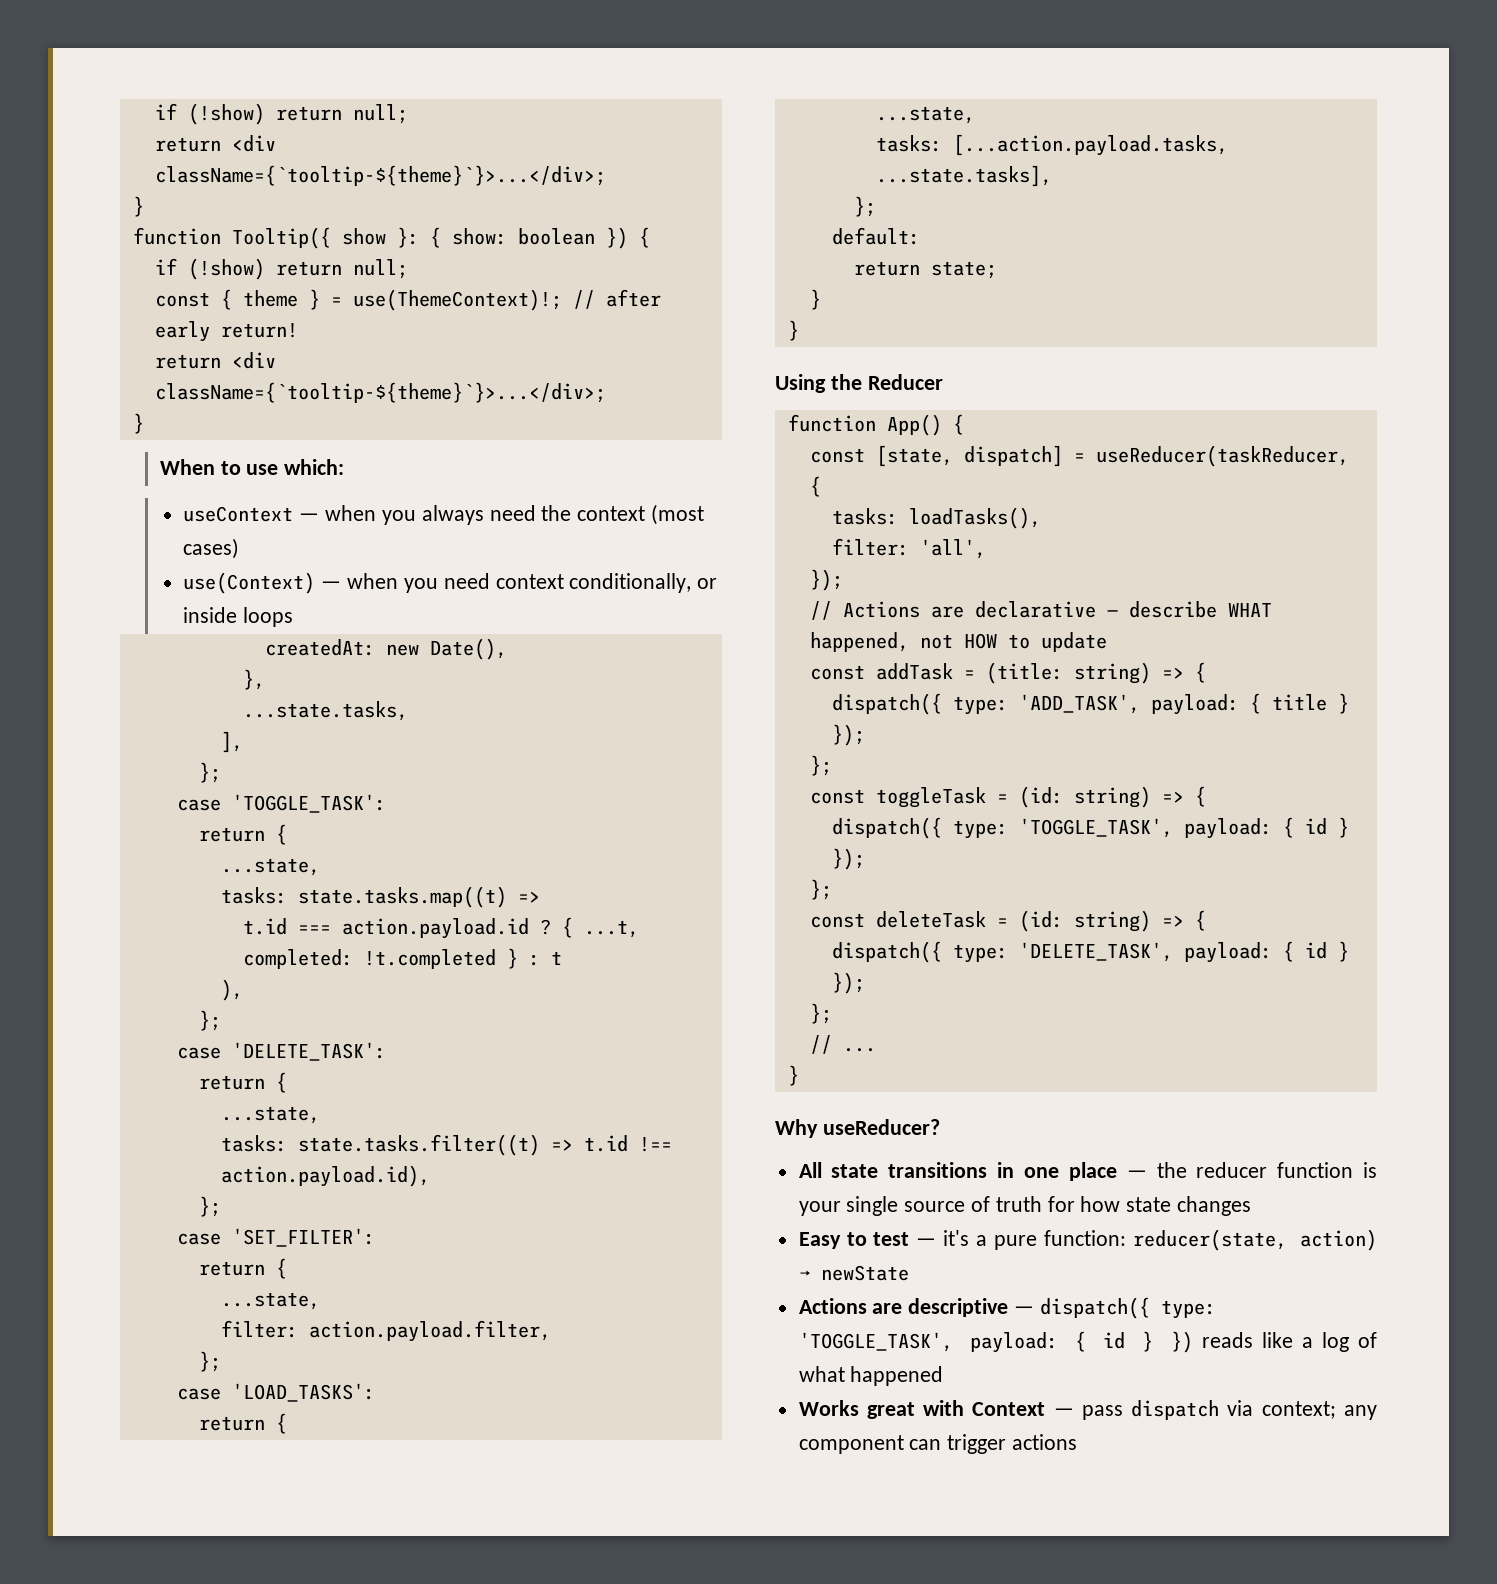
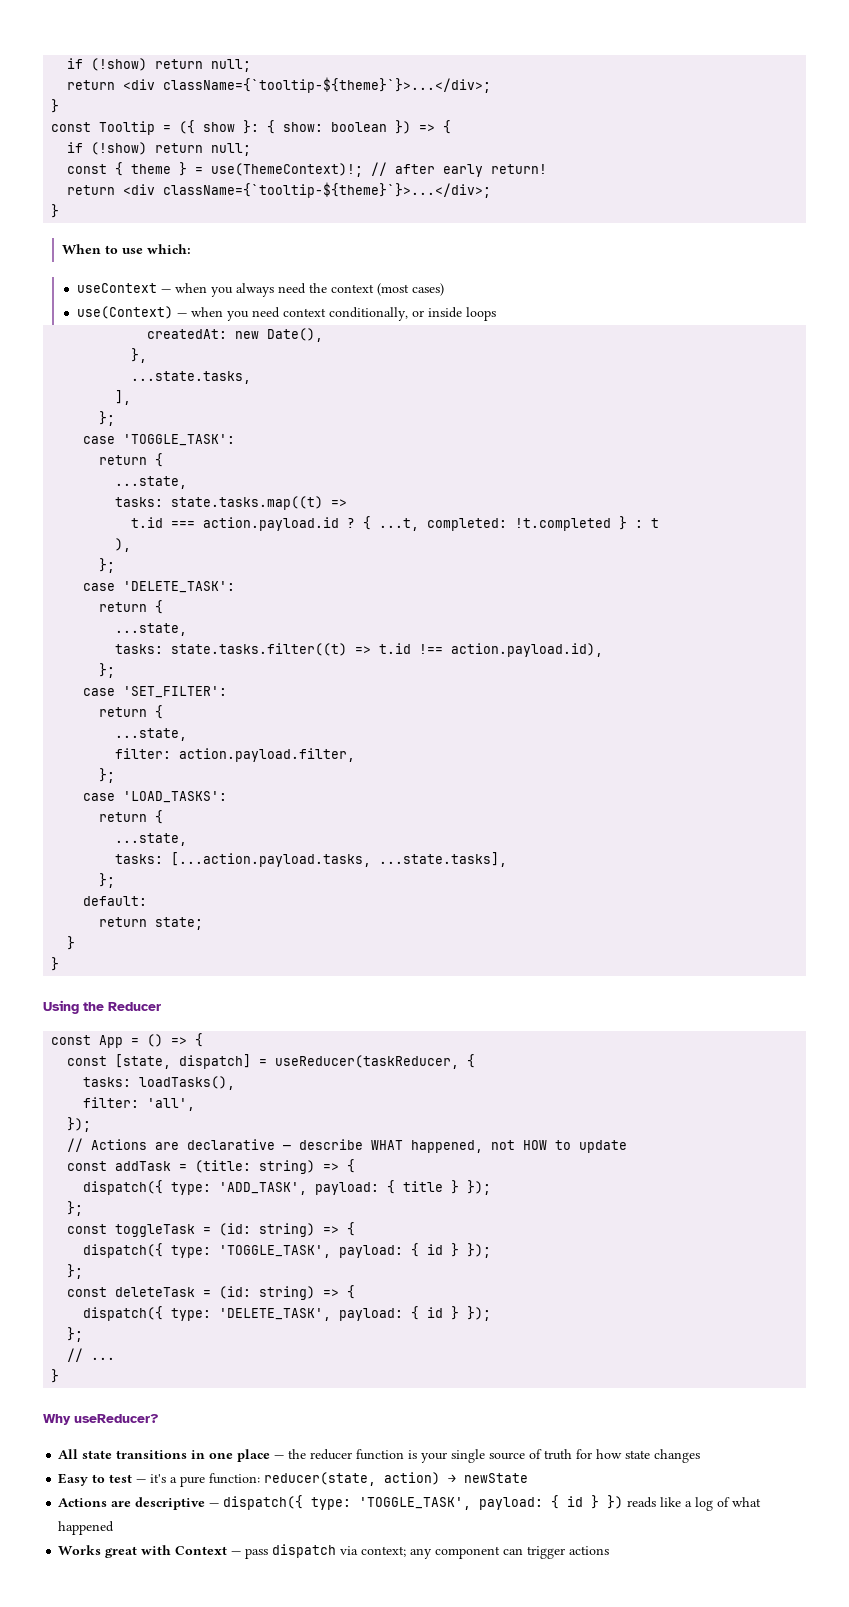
- function Tooltip({ show }: { show: boolean }) {
+ const Tooltip = ({ show }: { show: boolean }) => {
- function App() {
+ const App = () => {

